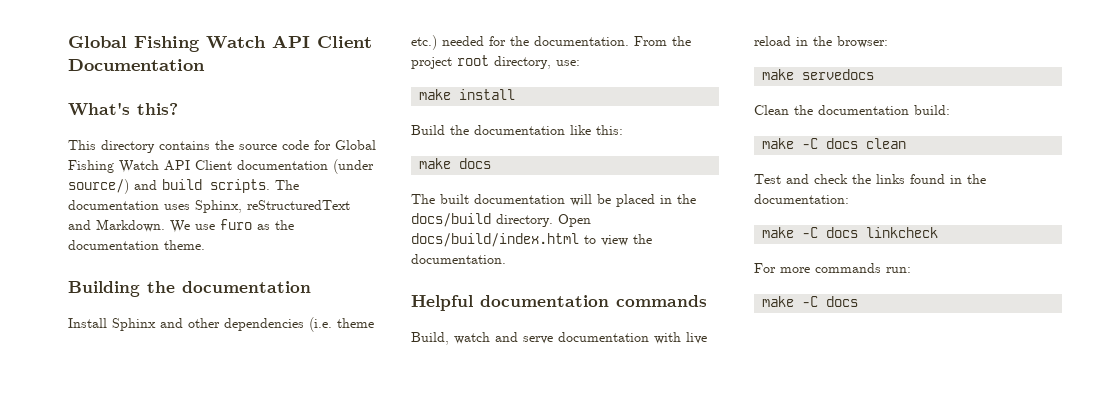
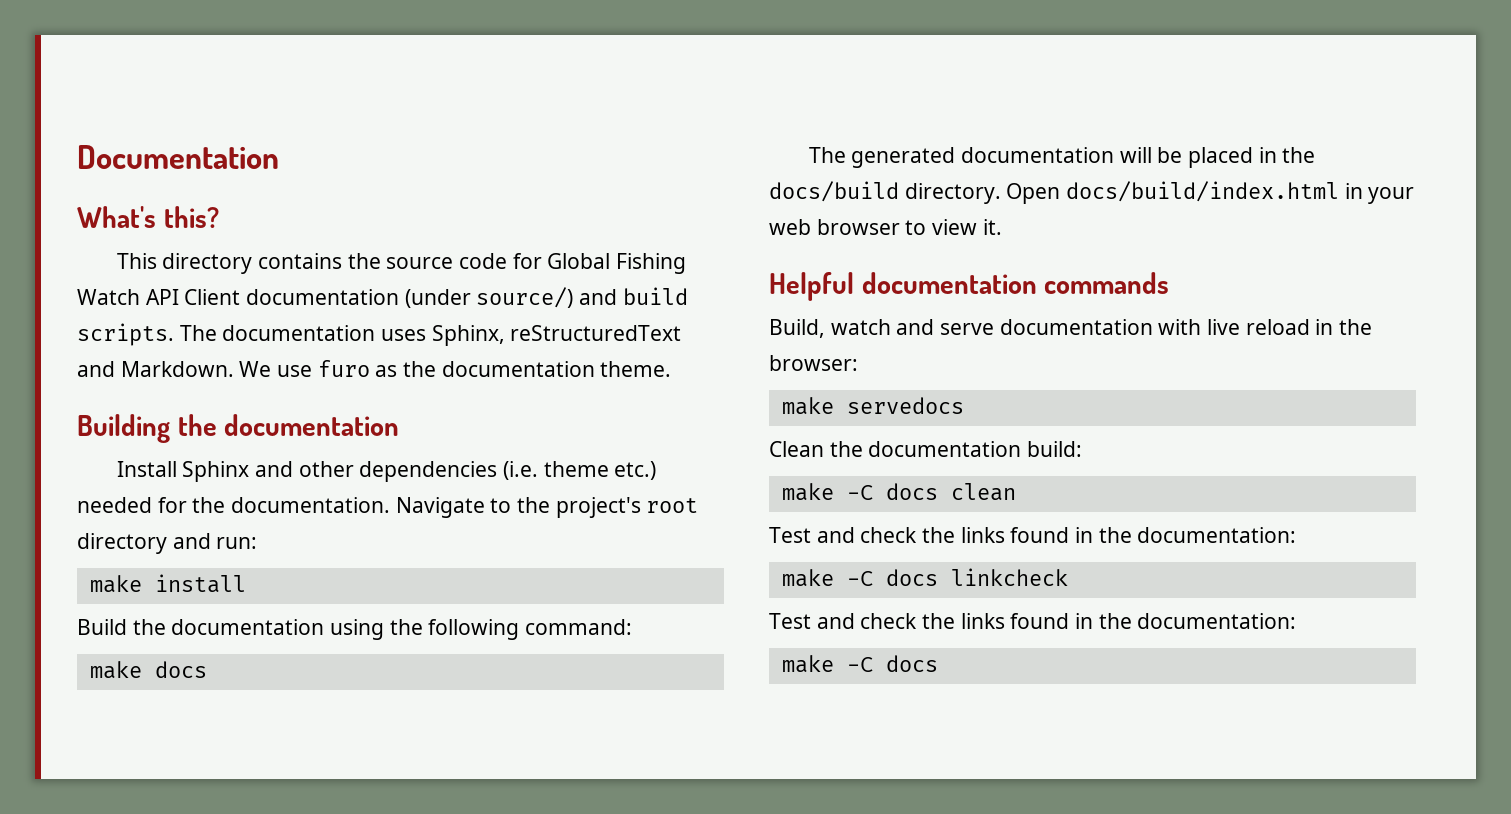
- Global Fishing Watch API Client Documentation
+ Documentation
- From the project root directory, use:
+ Navigate to the project's root directory and run:
- Build the documentation like this:
+ Build the documentation using the following command:
- The built documentation will be placed in the docs/build directory.
+ The generated documentation will be placed in the docs/build directory.
- Open docs/build/index.html to view the documentation.
+ Open docs/build/index.html in your web browser to view it.
  make -C docs linkcheck
- For more commands run:
+ Test and check the links found in the documentation:

